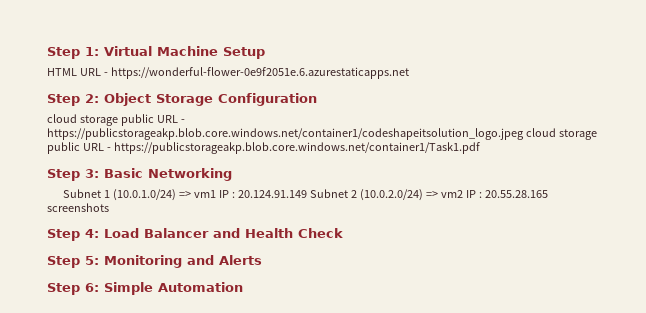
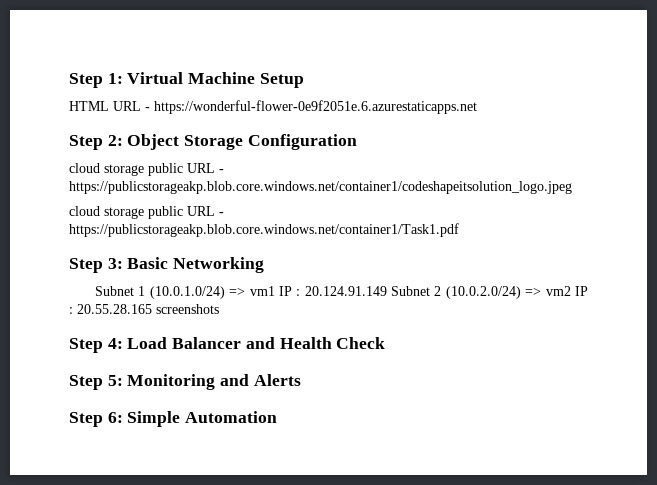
- cloud storage public URL - https://publicstorageakp.blob.core.windows.net/container1/codeshapeitsolution_logo.jpeg cloud storage public URL - https://publicstorageakp.blob.core.windows.net/container1/Task1.pdf
+ cloud storage public URL - https://publicstorageakp.blob.core.windows.net/container1/codeshapeitsolution_logo.jpeg
+ cloud storage public URL - https://publicstorageakp.blob.core.windows.net/container1/Task1.pdf

